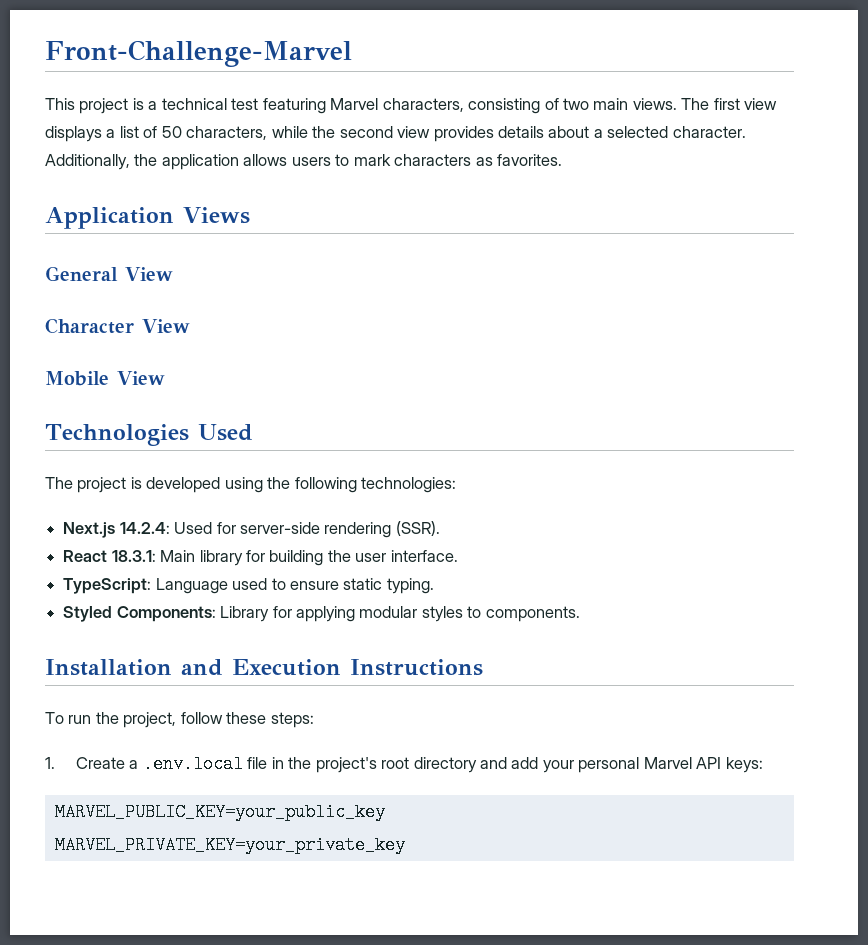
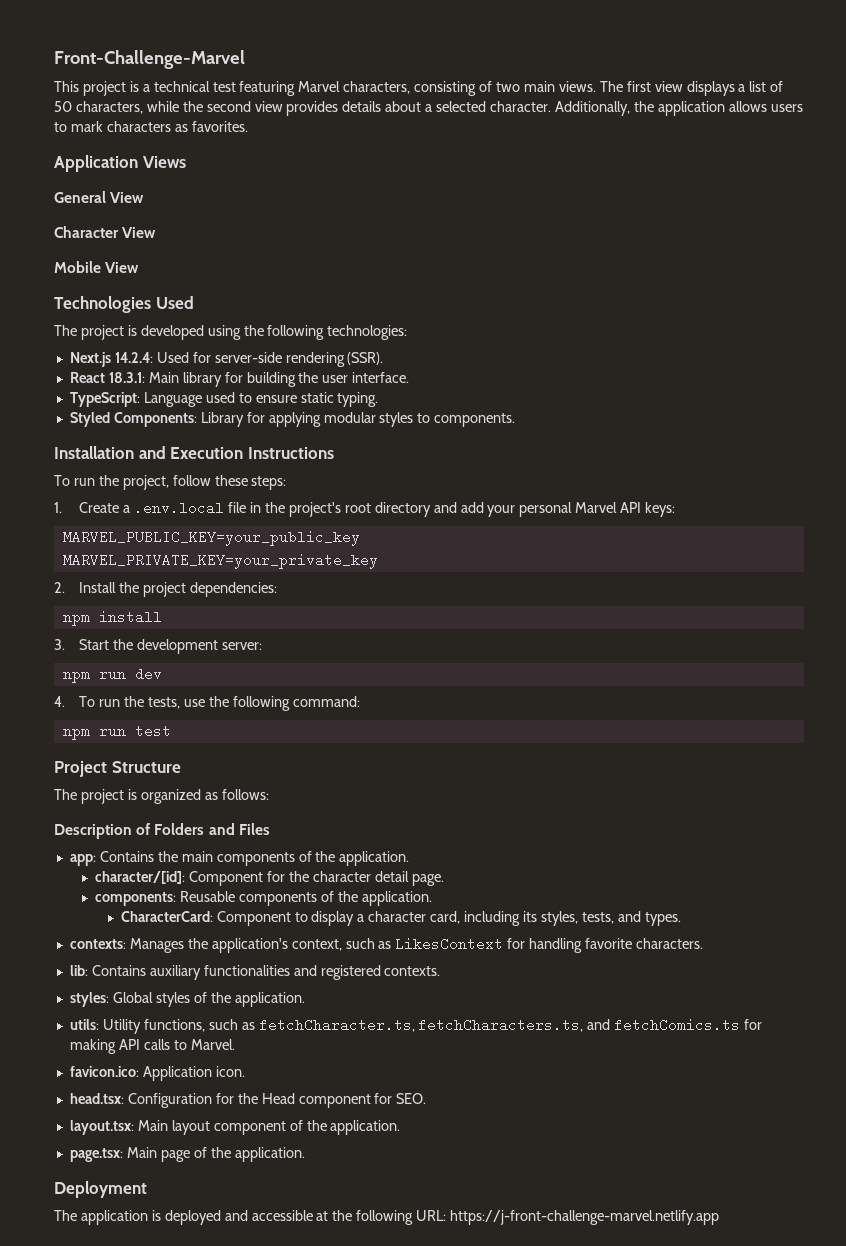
+ 2. Install the project dependencies:
+ npm install
+ 3. Start the development server:
+ npm run dev
+ 4. To run the tests, use the following command:
+ npm run test
+ Project Structure
+ The project is organized as follows:
+ Description of Folders and Files
+ app: Contains the main components of the application.
+ character/[id]: Component for the character detail page.
+ components: Reusable components of the application.
+ CharacterCard: Component to display a character card, including its styles, tests, and types.
+ contexts: Manages the application's context, such as LikesContext for handling favorite characters.
+ lib: Contains auxiliary functionalities and registered contexts.
+ styles: Global styles of the application.
+ utils: Utility functions, such as fetchCharacter.ts, fetchCharacters.ts, and fetchComics.ts for making API calls to Marvel.
+ favicon.ico: Application icon.
+ head.tsx: Configuration for the Head component for SEO.
+ layout.tsx: Main layout component of the application.
+ page.tsx: Main page of the application.
+ Deployment
+ The application is deployed and accessible at the following URL: https://j-front-challenge-marvel.netlify.app

